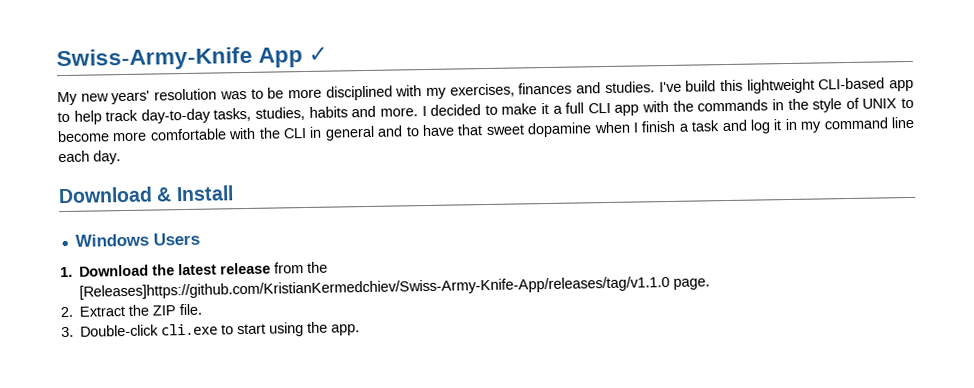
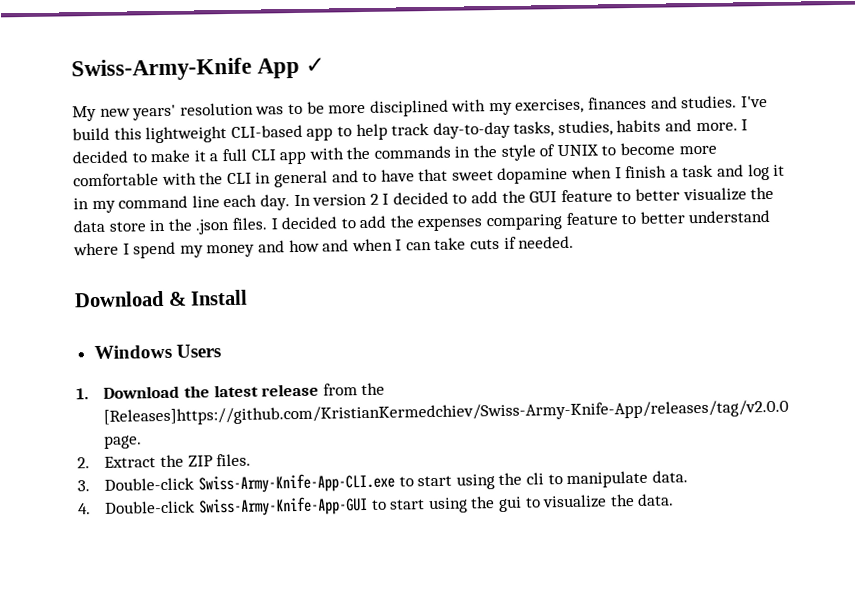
+ In version 2 I decided to add the GUI feature to better visualize the data store in the .json files. I decided to add the expenses comparing feature to better understand where I spend my money and how and when I can take cuts if needed.
- 1. Download the latest release from the [Releases]https://github.com/KristianKermedchiev/Swiss-Army-Knife-App/releases/tag/v1.1.0 page.
+ 1. Download the latest release from the [Releases]https://github.com/KristianKermedchiev/Swiss-Army-Knife-App/releases/tag/v2.0.0 page.
- 2. Extract the ZIP file.
+ 2. Extract the ZIP files.
- 3. Double-click cli.exe to start using the app.
+ 3. Double-click Swiss-Army-Knife-App-CLI.exe to start using the cli to manipulate data.
+ 4. Double-click Swiss-Army-Knife-App-GUI to start using the gui to visualize the data.

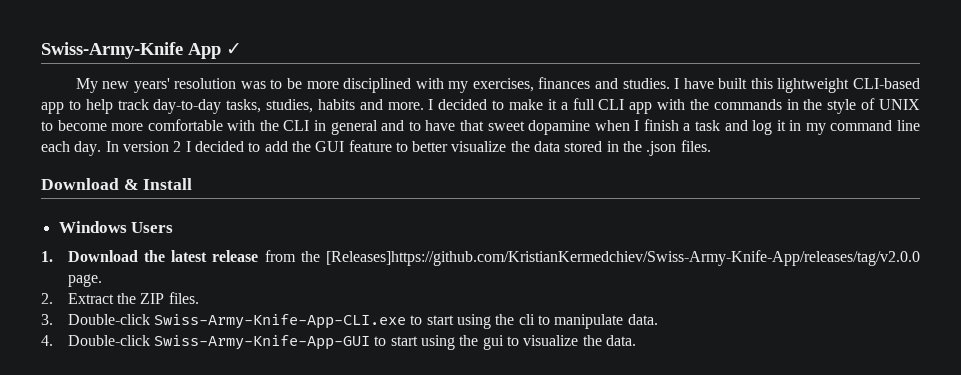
- I've build this lightweight CLI-based app to help track day-to-day tasks, studies, habits and more.
+ I have built this lightweight CLI-based app to help track day-to-day tasks, studies, habits and more.
- In version 2 I decided to add the GUI feature to better visualize the data store in the .json files. I decided to add the expenses comparing feature to better understand where I spend my money and how and when I can take cuts if needed.
+ In version 2 I decided to add the GUI feature to better visualize the data stored in the .json files.

